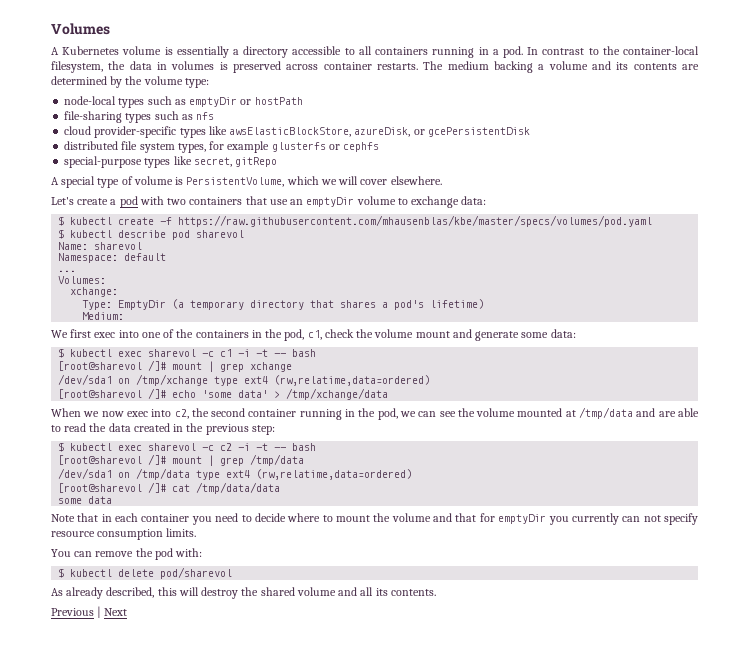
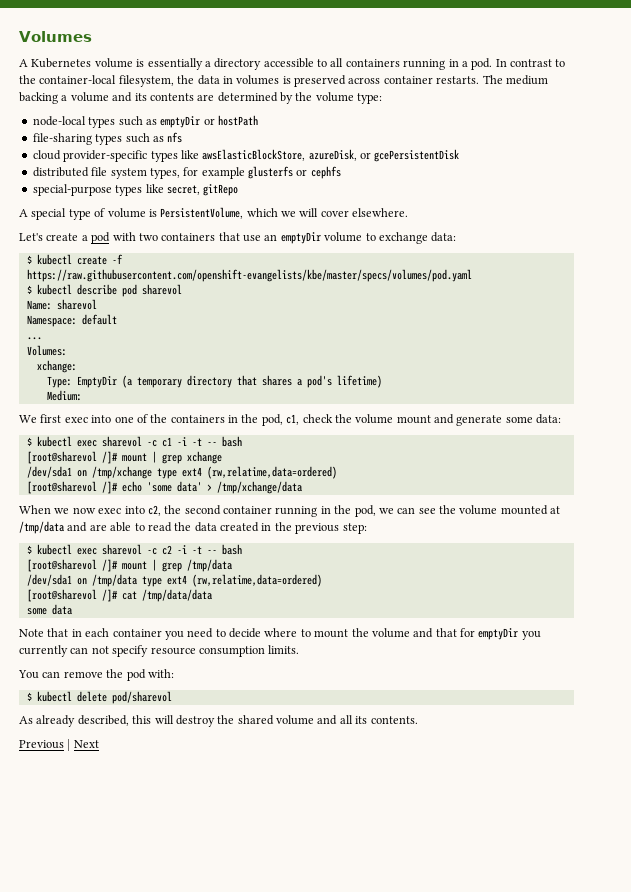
- $ kubectl create -f https://raw.githubusercontent.com/mhausenblas/kbe/master/specs/volumes/pod.yaml
+ $ kubectl create -f https://raw.githubusercontent.com/openshift-evangelists/kbe/master/specs/volumes/pod.yaml

